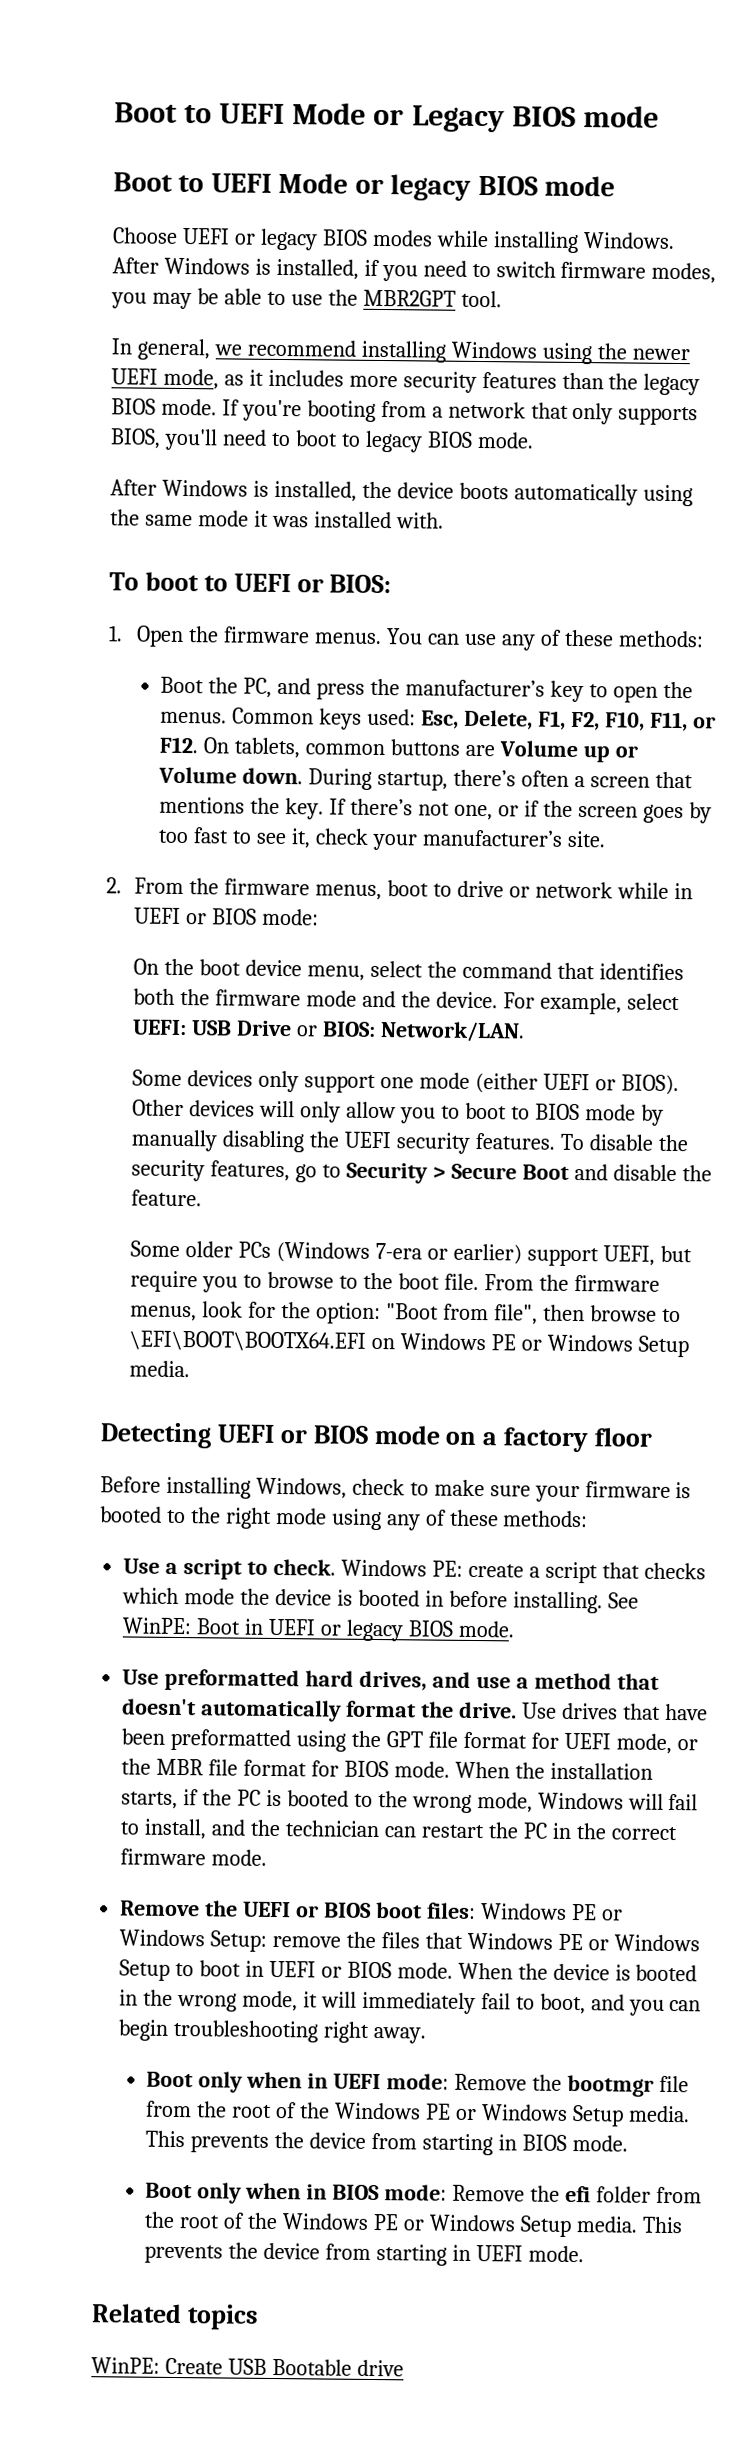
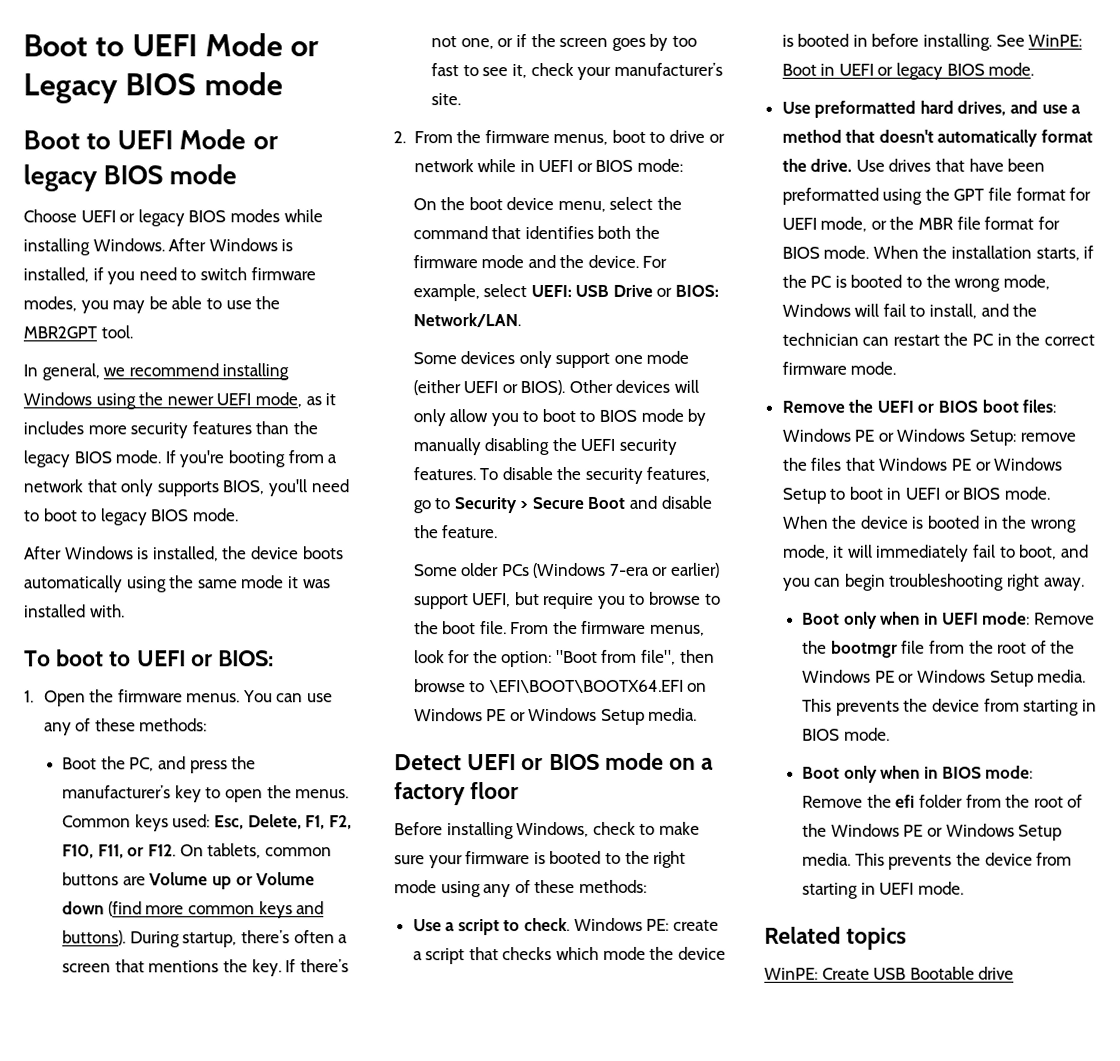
- Common keys used: Esc, Delete, F1, F2, F10, F11, or F12. On tablets, common buttons are Volume up or Volume down.
+ Common keys used: Esc, Delete, F1, F2, F10, F11, or F12. On tablets, common buttons are Volume up or Volume down (find more common keys and buttons).
- Detecting UEFI or BIOS mode on a factory floor
+ Detect UEFI or BIOS mode on a factory floor

